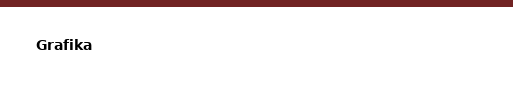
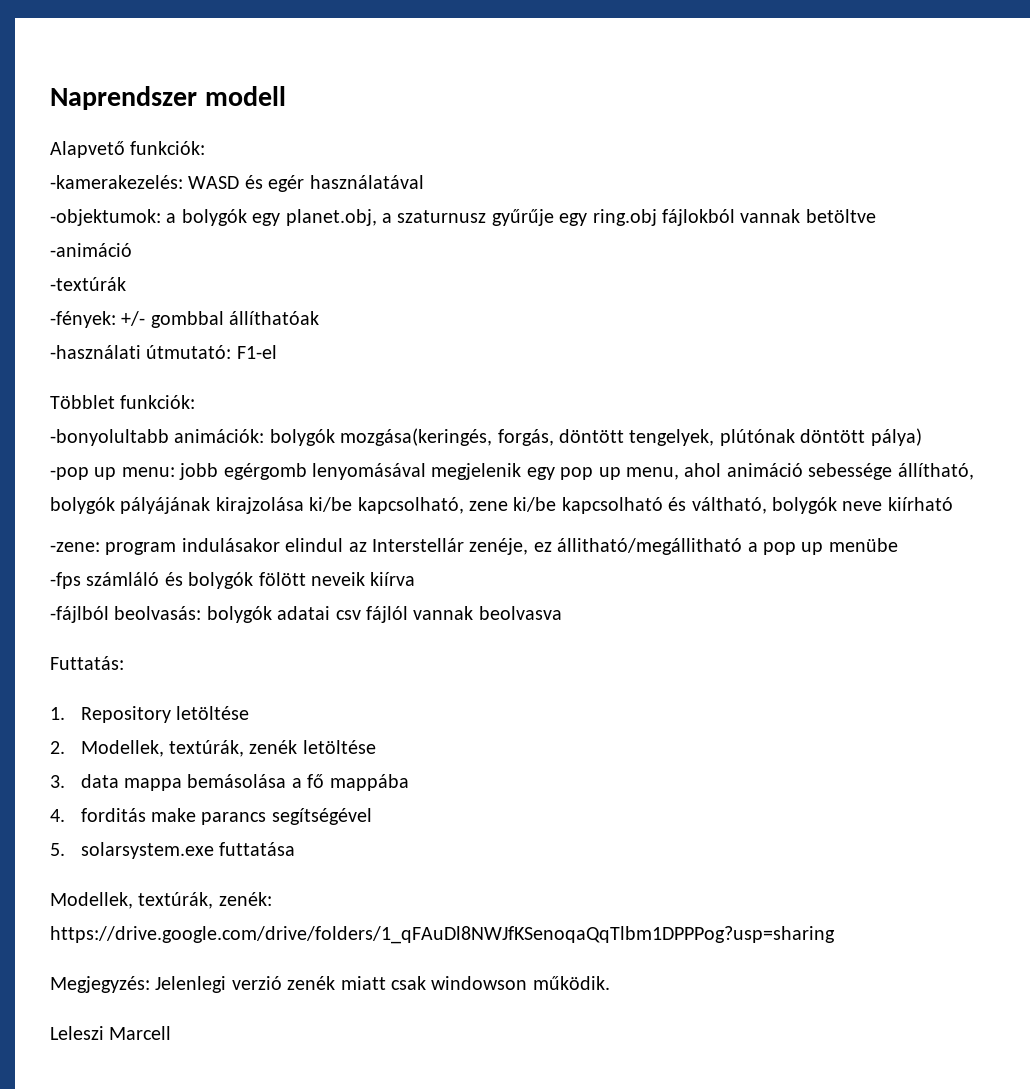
- Grafika
+ Naprendszer modell
+ Alapvető funkciók:
+ -kamerakezelés: WASD és egér használatával
+ -objektumok: a bolygók egy planet.obj, a szaturnusz gyűrűje egy ring.obj fájlokból vannak betöltve
+ -animáció
+ -textúrák
+ -fények: +/- gombbal állíthatóak
+ -használati útmutató: F1-el
+ Többlet funkciók:
+ -bonyolultabb animációk: bolygók mozgása(keringés, forgás, döntött tengelyek, plútónak döntött pálya)
+ -pop up menu: jobb egérgomb lenyomásával megjelenik egy pop up menu, ahol animáció sebessége állítható, bolygók pályájának kirajzolása ki/be kapcsolható, zene ki/be kapcsolható és váltható, bolygók neve kiírható
+ -zene: program indulásakor elindul az Interstellár zenéje, ez állitható/megállitható a pop up menübe
+ -fps számláló és bolygók fölött neveik kiírva
+ -fájlból beolvasás: bolygók adatai csv fájlól vannak beolvasva
+ Futtatás:
+ 1. Repository letöltése
+ 2. Modellek, textúrák, zenék letöltése
+ 3. data mappa bemásolása a fő mappába
+ 4. forditás make parancs segítségével
+ 5. solarsystem.exe futtatása
+ Modellek, textúrák, zenék: https://drive.google.com/drive/folders/1_qFAuDl8NWJfKSenoqaQqTlbm1DPPPog?usp=sharing
+ Megjegyzés: Jelenlegi verzió zenék miatt csak windowson működik.
+ Leleszi Marcell

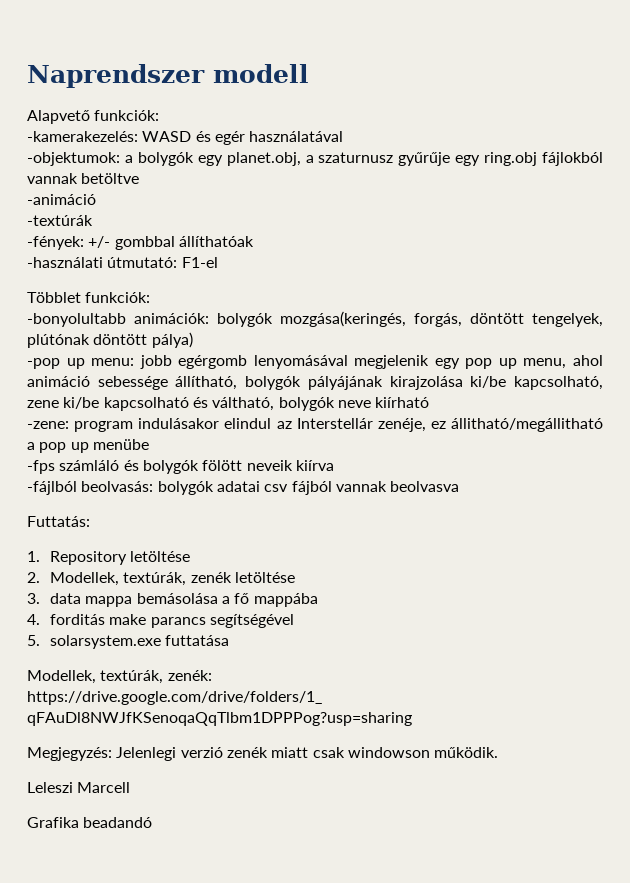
- -fájlból beolvasás: bolygók adatai csv fájlól vannak beolvasva
+ -fájlból beolvasás: bolygók adatai csv fájból vannak beolvasva
+ Grafika beadandó

